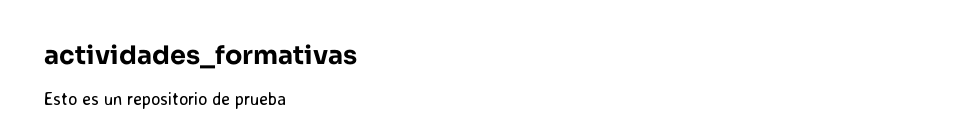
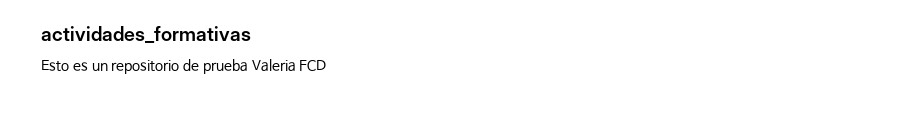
- Esto es un repositorio de prueba
+ Esto es un repositorio de prueba Valeria FCD

